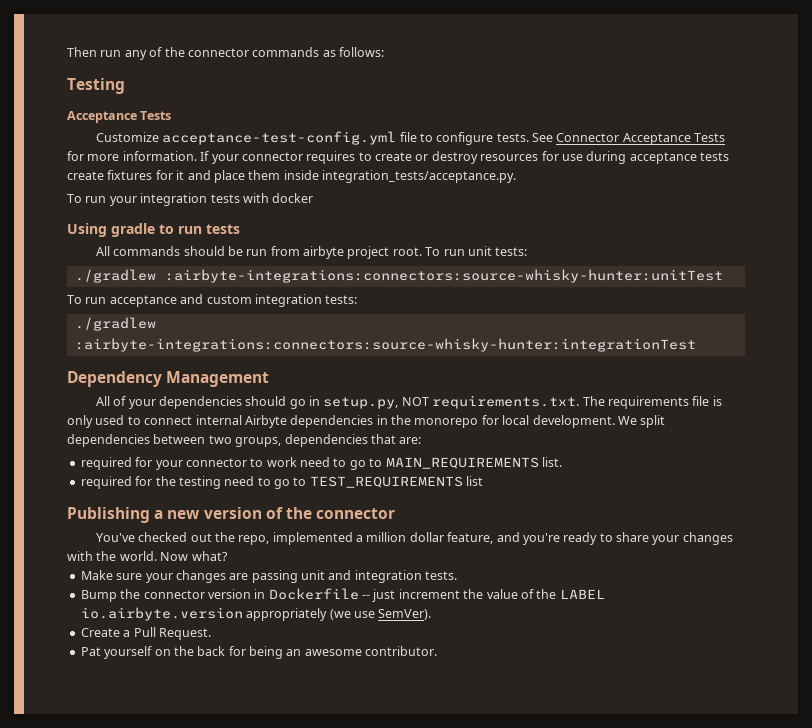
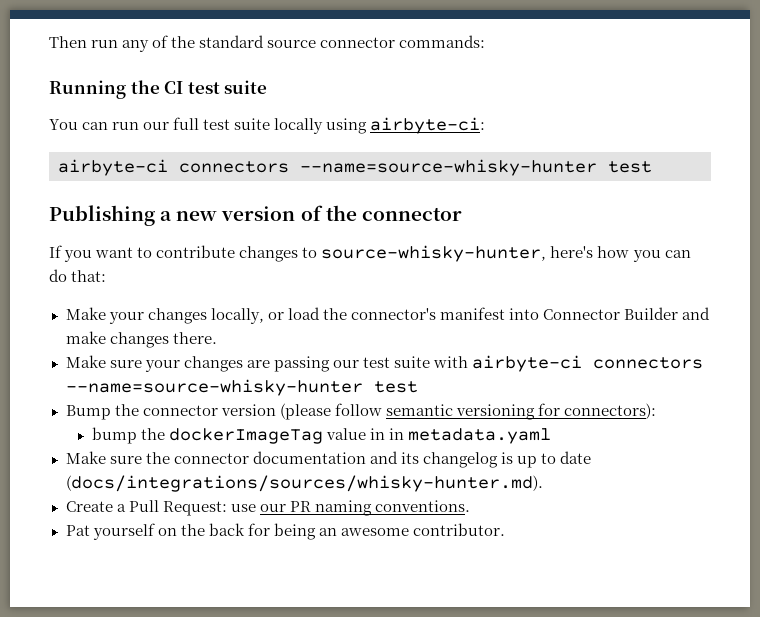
- Then run any of the connector commands as follows:
- Testing
- Acceptance Tests
- Customize acceptance-test-config.yml file to configure tests. See Connector Acceptance Tests for more information. If your connector requires to create or destroy resources for use during acceptance tests create fixtures for it and place them inside integration_tests/acceptance.py.
- To run your integration tests with docker
- Using gradle to run tests
- All commands should be run from airbyte project root. To run unit tests:
- ./gradlew :airbyte-integrations:connectors:source-whisky-hunter:unitTest
- To run acceptance and custom integration tests:
- ./gradlew :airbyte-integrations:connectors:source-whisky-hunter:integrationTest
- Dependency Management
- All of your dependencies should go in setup.py, NOT requirements.txt. The requirements file is only used to connect internal Airbyte dependencies in the monorepo for local development. We split dependencies between two groups, dependencies that are:
- required for your connector to work need to go to MAIN_REQUIREMENTS list.
- required for the testing need to go to TEST_REQUIREMENTS list
+ Then run any of the standard source connector commands:
+ Running the CI test suite
+ You can run our full test suite locally using airbyte-ci:
+ airbyte-ci connectors --name=source-whisky-hunter test
- You've checked out the repo, implemented a million dollar feature, and you're ready to share your changes with the world. Now what?
+ If you want to contribute changes to source-whisky-hunter, here's how you can do that:
+ Make your changes locally, or load the connector's manifest into Connector Builder and make changes there.
- Make sure your changes are passing unit and integration tests.
- Bump the connector version in Dockerfile -- just increment the value of the LABEL io.airbyte.version appropriately (we use SemVer).
- Create a Pull Request.
+ Make sure your changes are passing our test suite with airbyte-ci connectors --name=source-whisky-hunter test
+ Bump the connector version (please follow semantic versioning for connectors):
+ bump the dockerImageTag value in in metadata.yaml
+ Make sure the connector documentation and its changelog is up to date (docs/integrations/sources/whisky-hunter.md).
+ Create a Pull Request: use our PR naming conventions.

